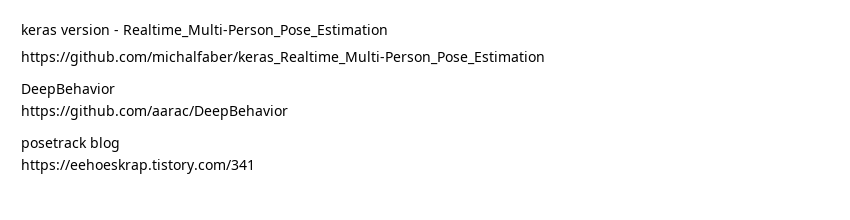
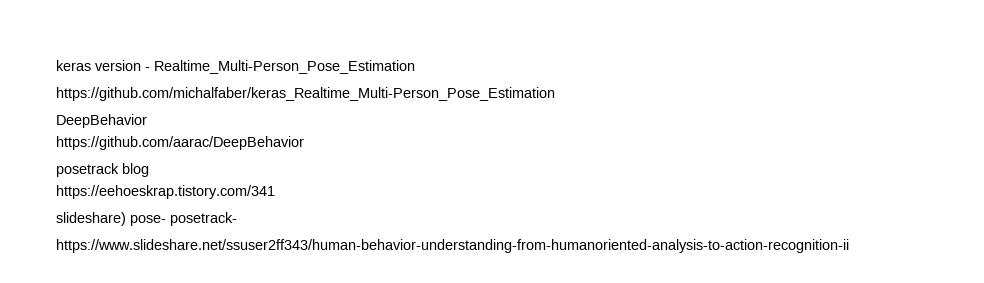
+ slideshare) pose- posetrack-
+ https://www.slideshare.net/ssuser2ff343/human-behavior-understanding-from-humanoriented-analysis-to-action-recognition-ii

